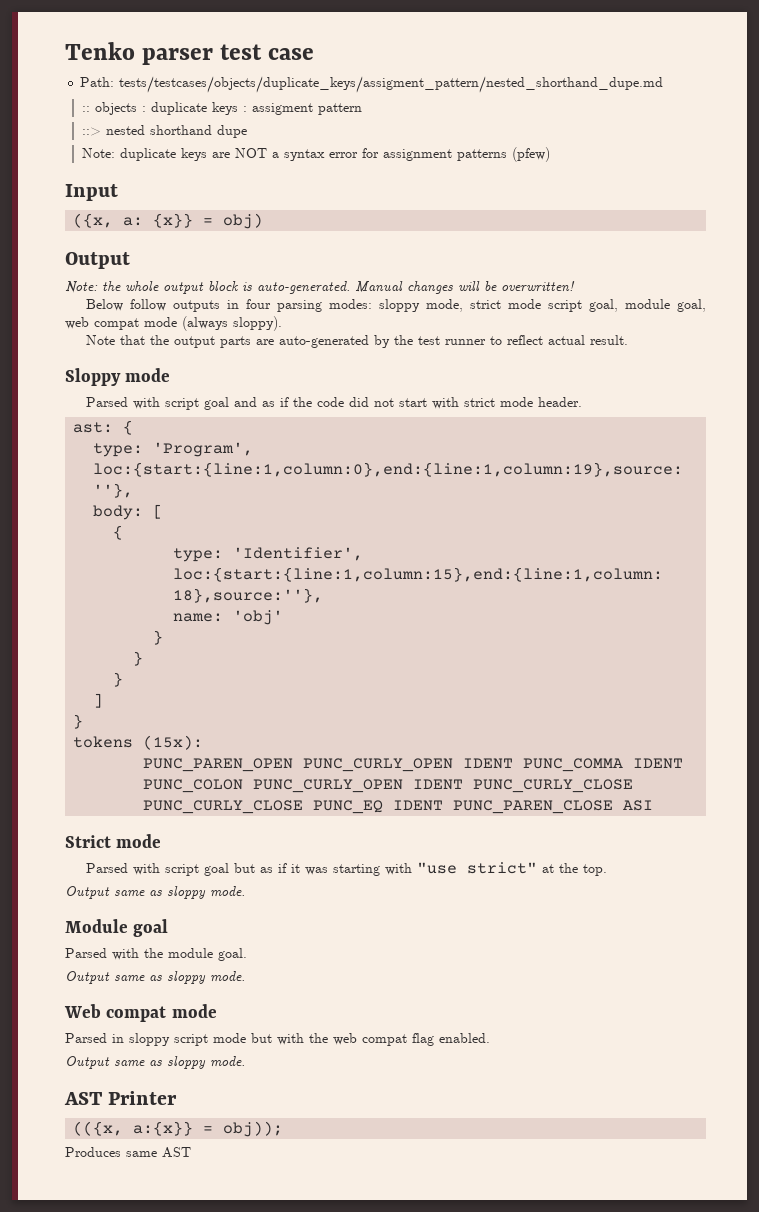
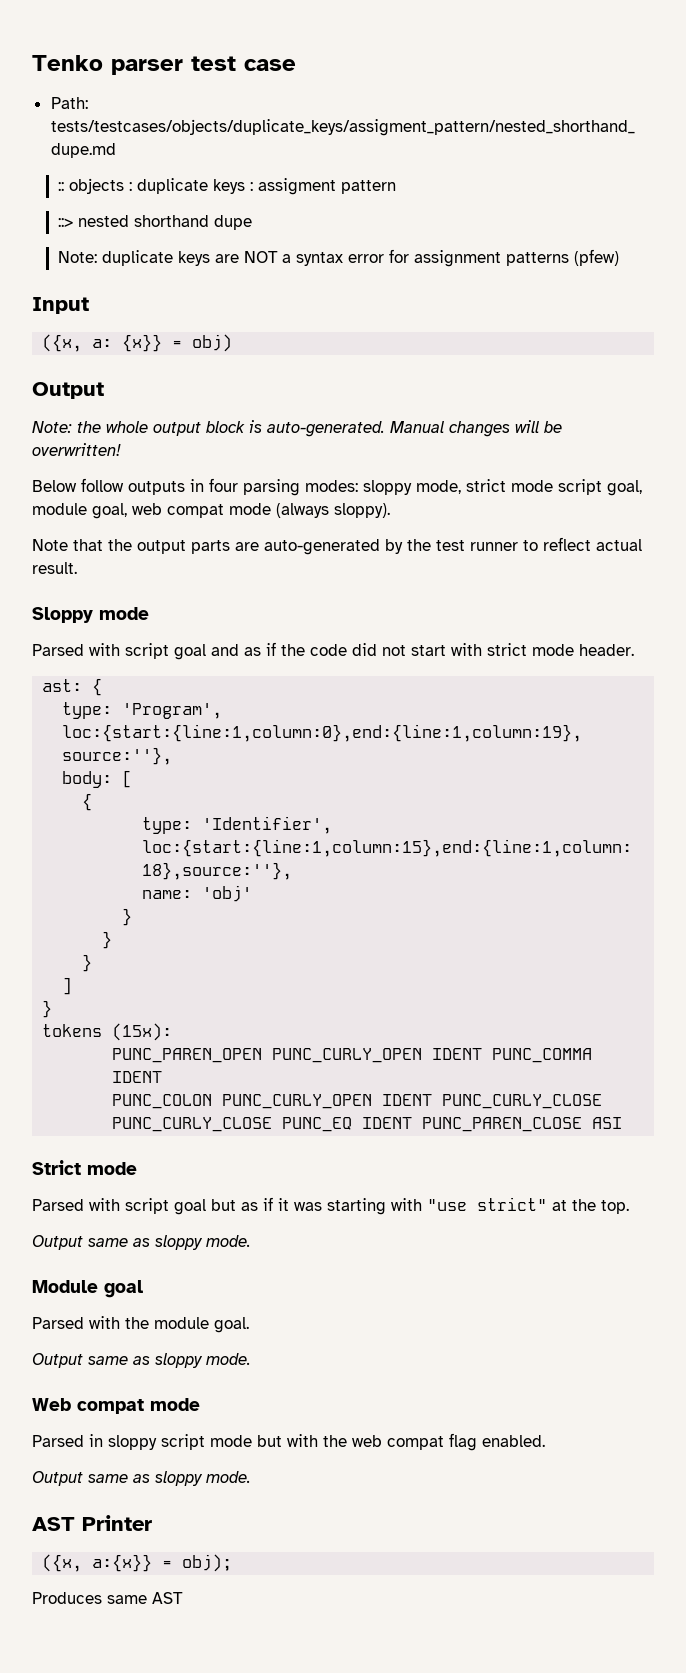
- (({x, a:{x}} = obj));
+ ({x, a:{x}} = obj);

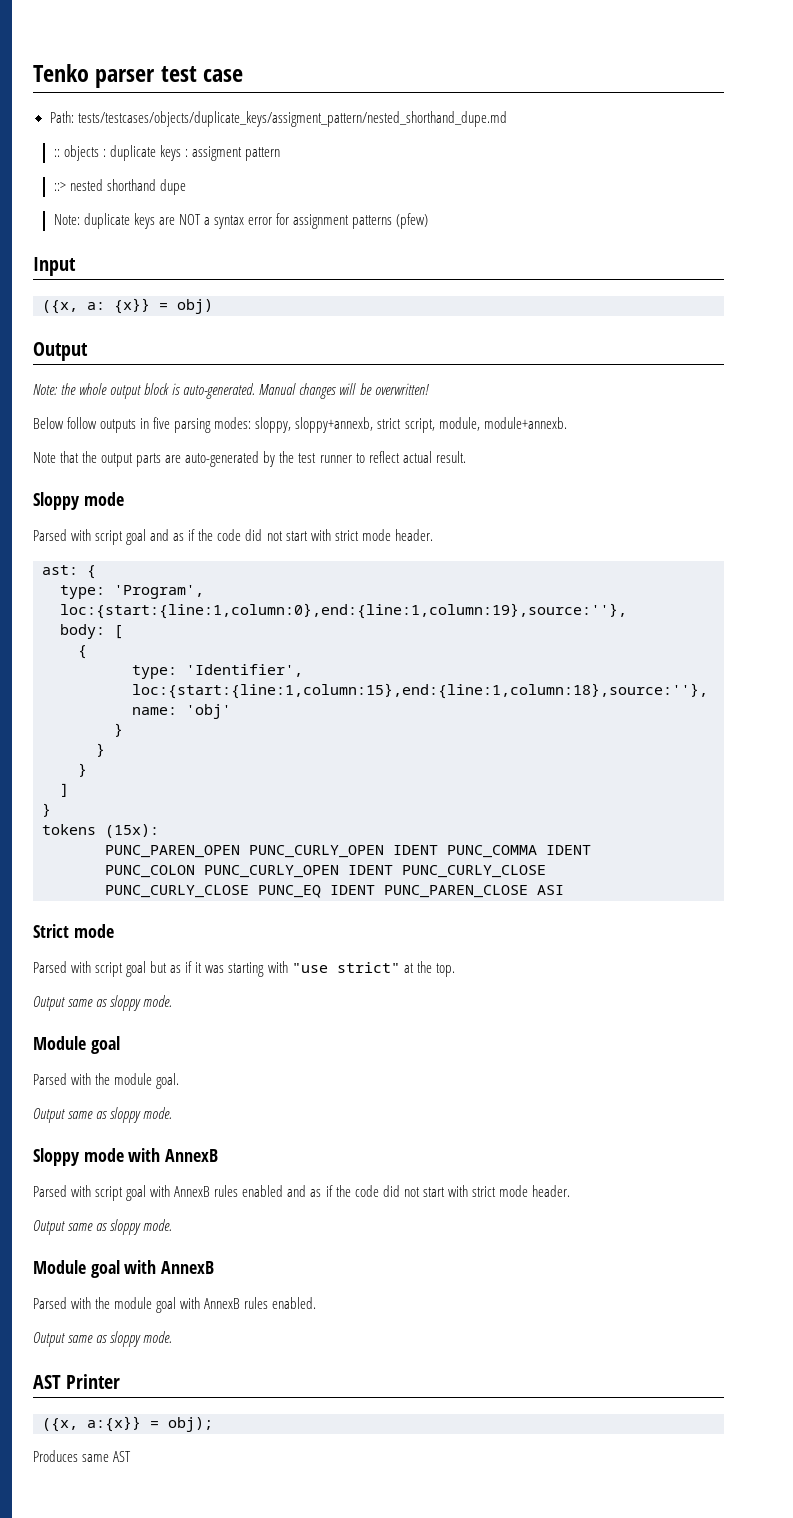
- Below follow outputs in four parsing modes: sloppy mode, strict mode script goal, module goal, web compat mode (always sloppy).
+ Below follow outputs in five parsing modes: sloppy, sloppy+annexb, strict script, module, module+annexb.
- Web compat mode
- Parsed in sloppy script mode but with the web compat flag enabled.
+ Sloppy mode with AnnexB
+ Parsed with script goal with AnnexB rules enabled and as if the code did not start with strict mode header.
+ Output same as sloppy mode.
+ Module goal with AnnexB
+ Parsed with the module goal with AnnexB rules enabled.

